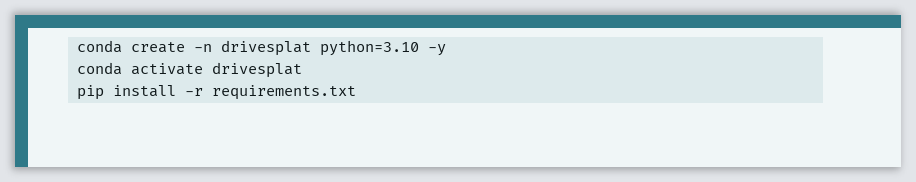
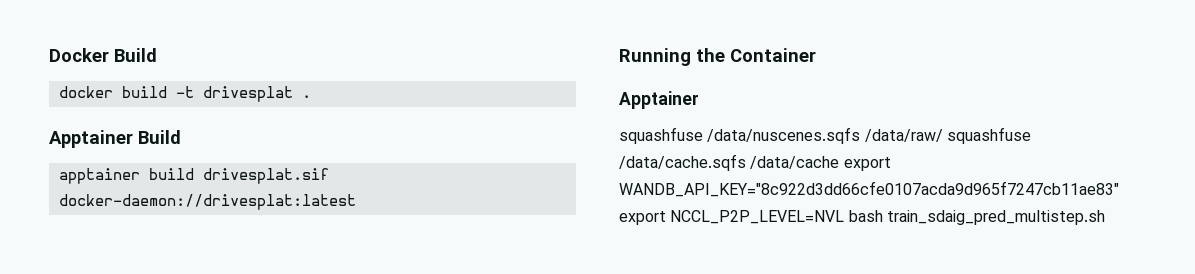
- conda create -n drivesplat python=3.10 -y
- conda activate drivesplat
- pip install -r requirements.txt
+ Docker Build
+ docker build -t drivesplat .
+ Apptainer Build
+ apptainer build drivesplat.sif docker-daemon://drivesplat:latest
+ Running the Container
+ Apptainer
+ squashfuse /data/nuscenes.sqfs /data/raw/ squashfuse /data/cache.sqfs /data/cache export WANDB_API_KEY="8c922d3dd66cfe0107acda9d965f7247cb11ae83" export NCCL_P2P_LEVEL=NVL bash train_sdaig_pred_multistep.sh

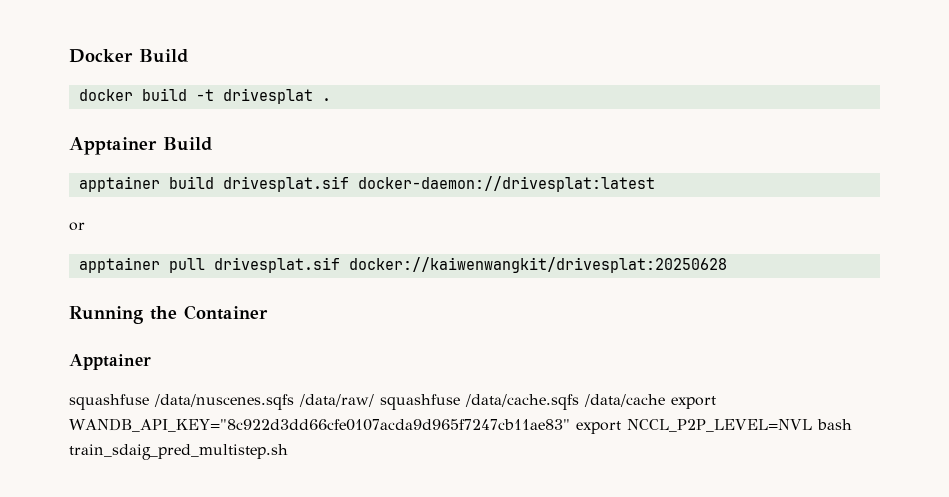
+ or
+ apptainer pull drivesplat.sif docker://kaiwenwangkit/drivesplat:20250628

